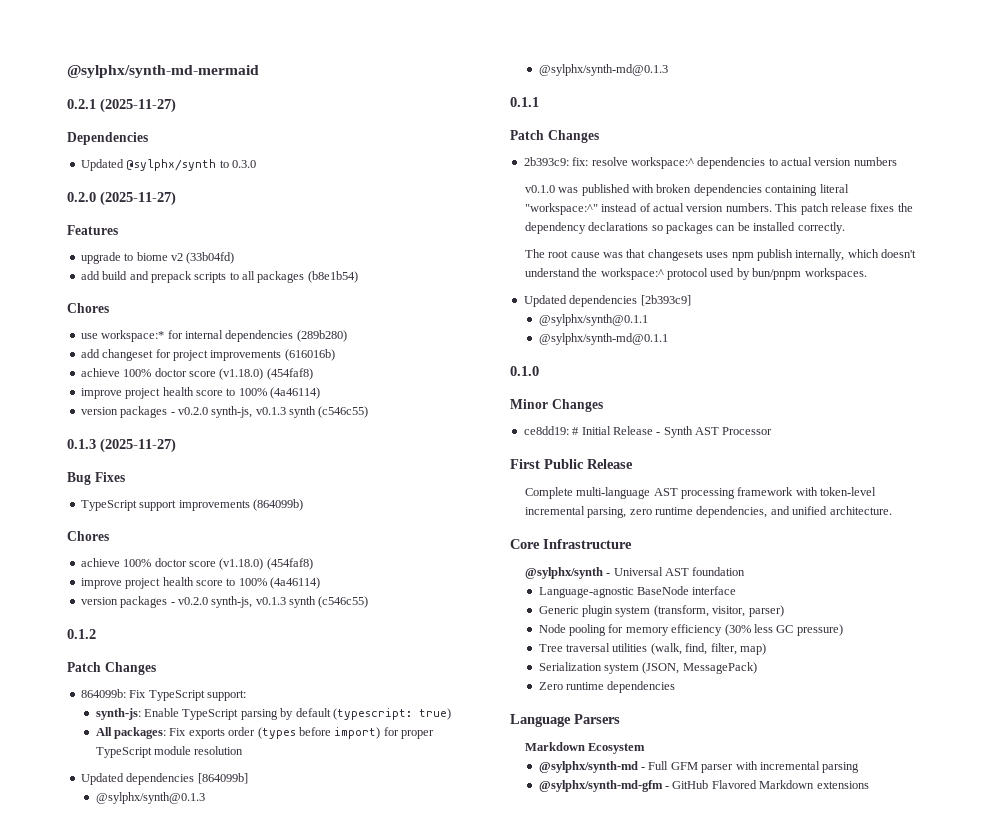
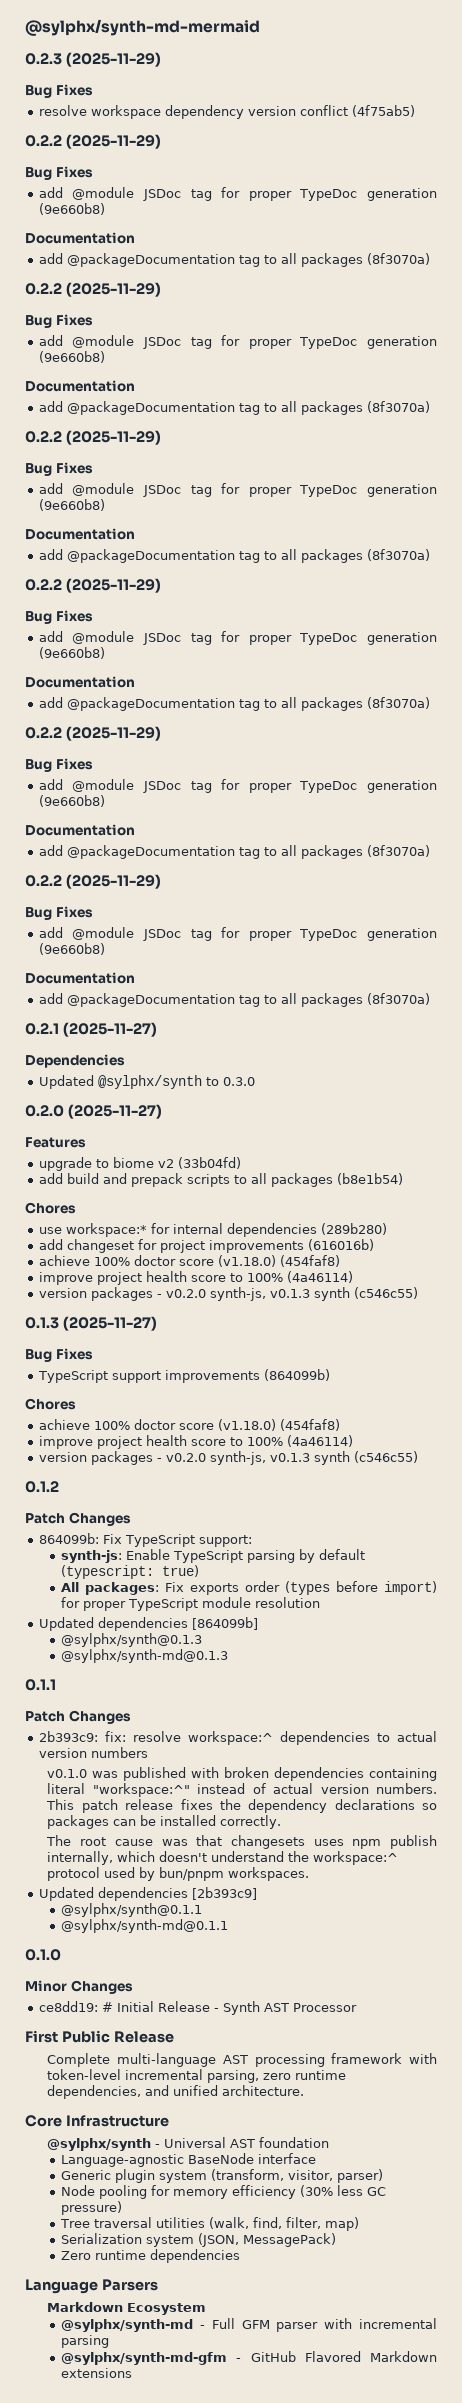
+ 0.2.3 (2025-11-29)
+ Bug Fixes
+ resolve workspace dependency version conflict (4f75ab5)
+ 0.2.2 (2025-11-29)
+ Bug Fixes
+ add @module JSDoc tag for proper TypeDoc generation (9e660b8)
+ Documentation
+ add @packageDocumentation tag to all packages (8f3070a)
+ 0.2.2 (2025-11-29)
+ Bug Fixes
+ add @module JSDoc tag for proper TypeDoc generation (9e660b8)
+ Documentation
+ add @packageDocumentation tag to all packages (8f3070a)
+ 0.2.2 (2025-11-29)
+ Bug Fixes
+ add @module JSDoc tag for proper TypeDoc generation (9e660b8)
+ Documentation
+ add @packageDocumentation tag to all packages (8f3070a)
+ 0.2.2 (2025-11-29)
+ Bug Fixes
+ add @module JSDoc tag for proper TypeDoc generation (9e660b8)
+ Documentation
+ add @packageDocumentation tag to all packages (8f3070a)
+ 0.2.2 (2025-11-29)
+ Bug Fixes
+ add @module JSDoc tag for proper TypeDoc generation (9e660b8)
+ Documentation
+ add @packageDocumentation tag to all packages (8f3070a)
+ 0.2.2 (2025-11-29)
+ Bug Fixes
+ add @module JSDoc tag for proper TypeDoc generation (9e660b8)
+ Documentation
+ add @packageDocumentation tag to all packages (8f3070a)

